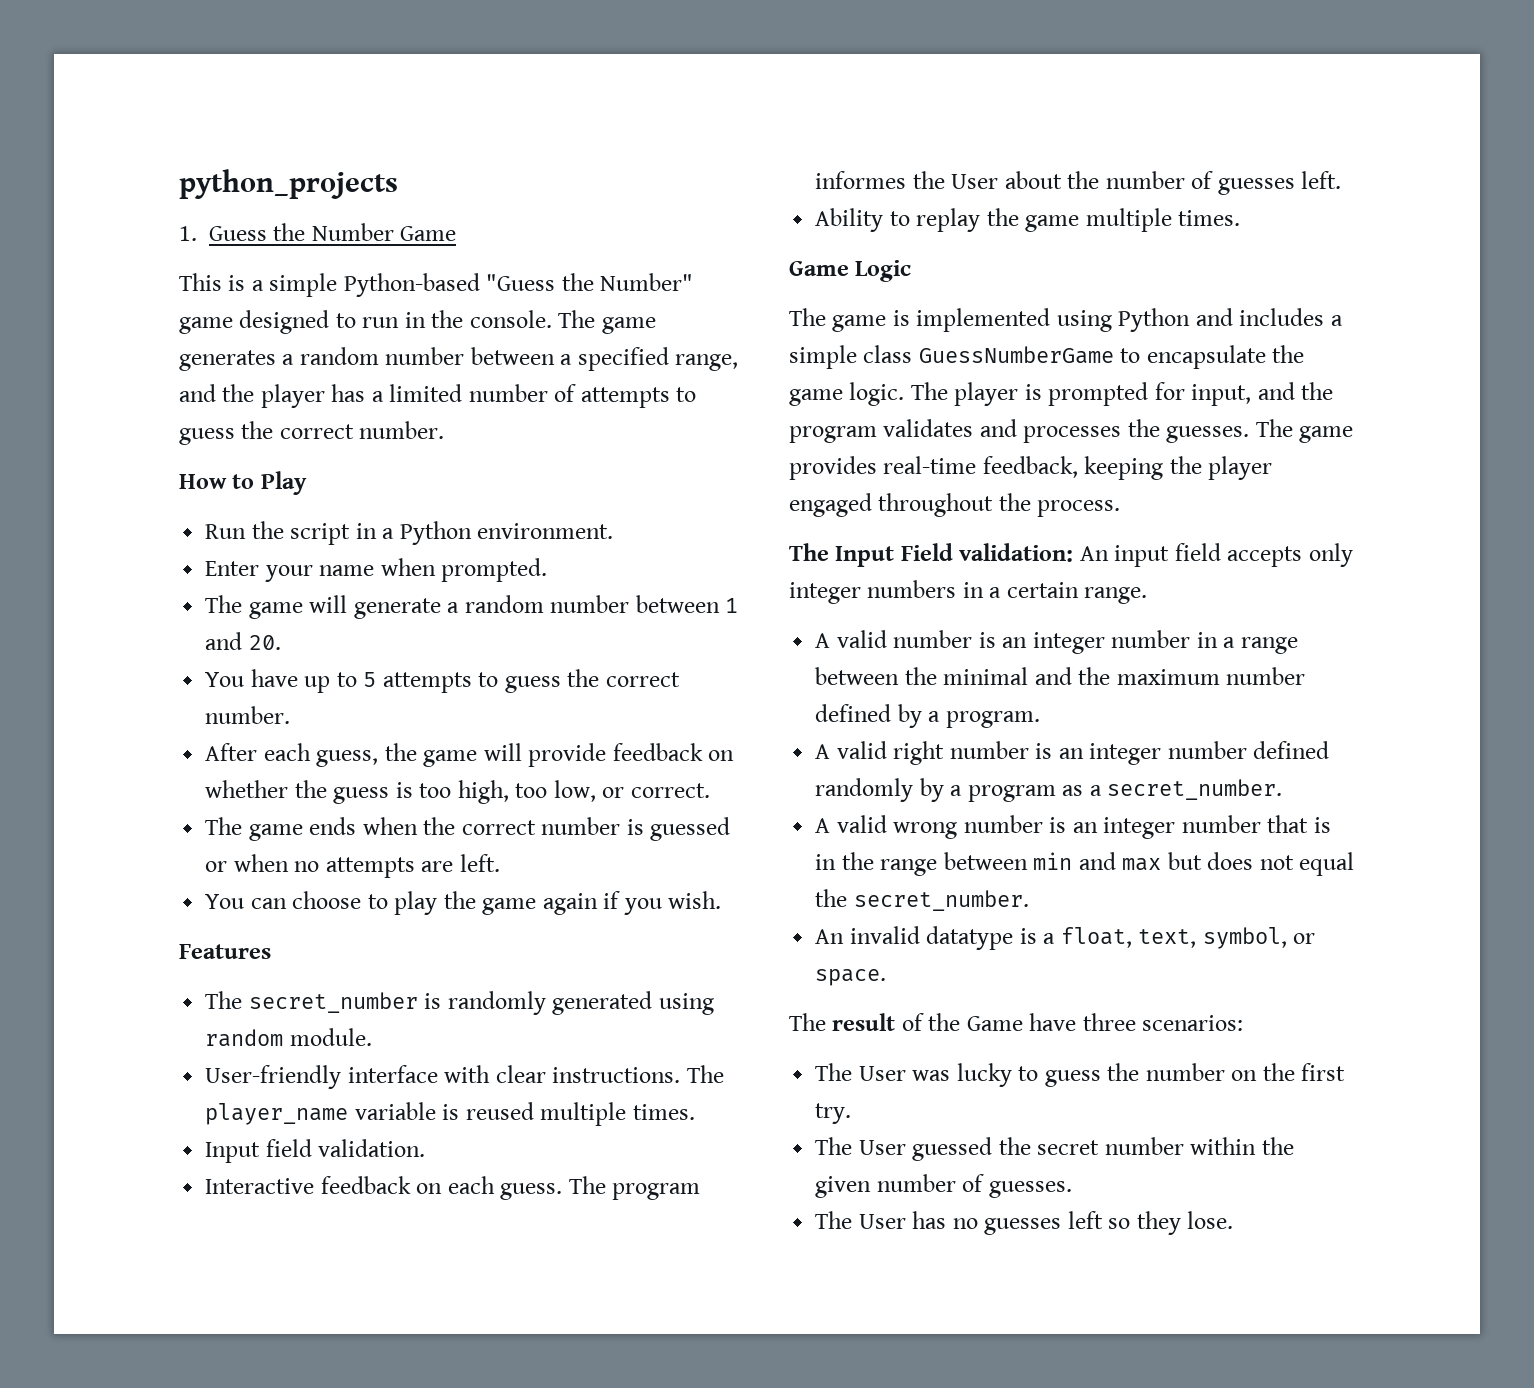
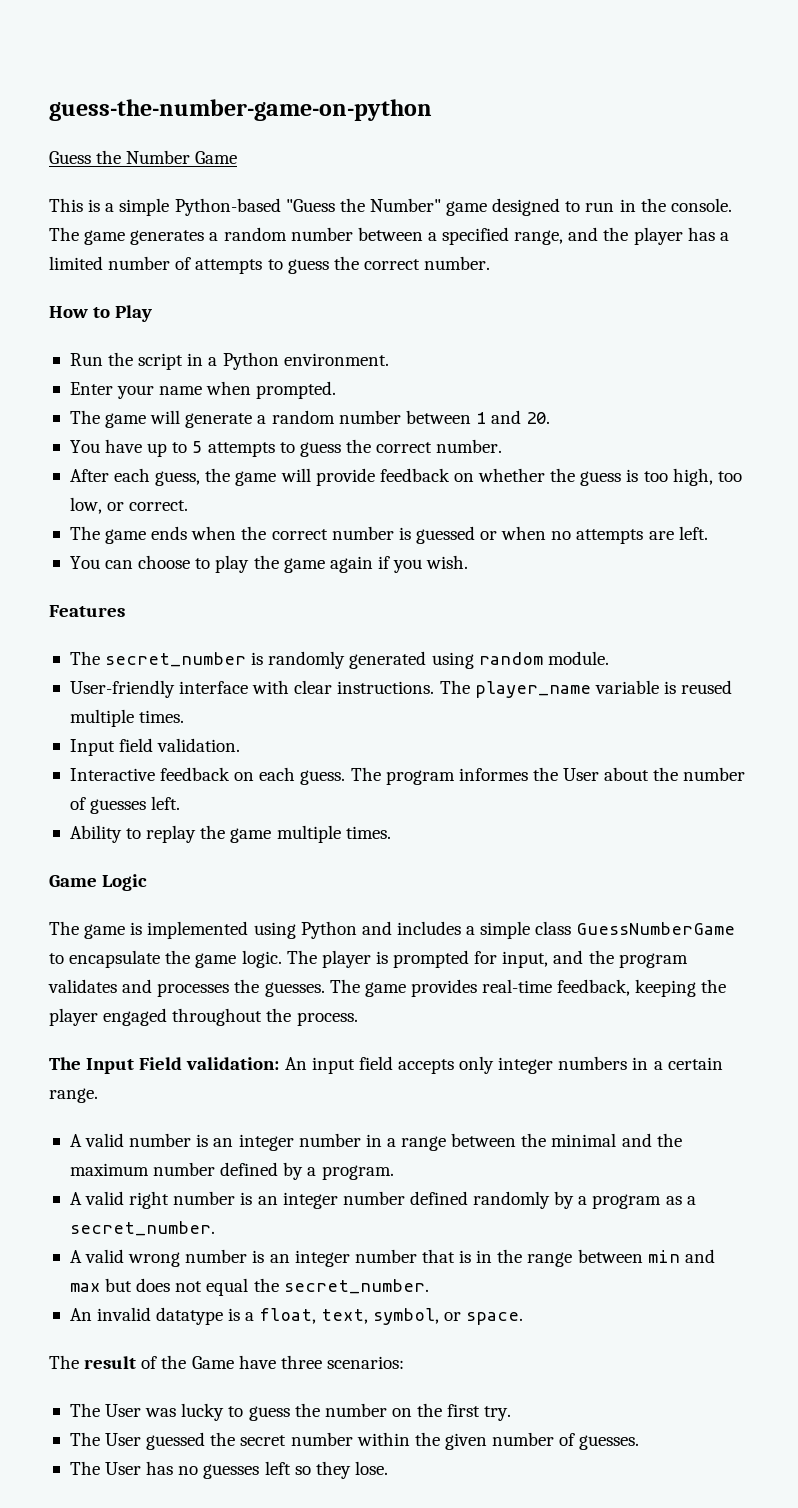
- python_projects
- 1. Guess the Number Game
+ guess-the-number-game-on-python
+ Guess the Number Game

